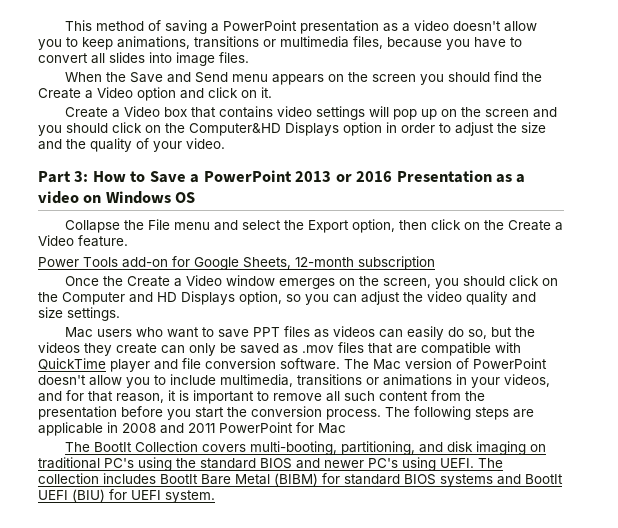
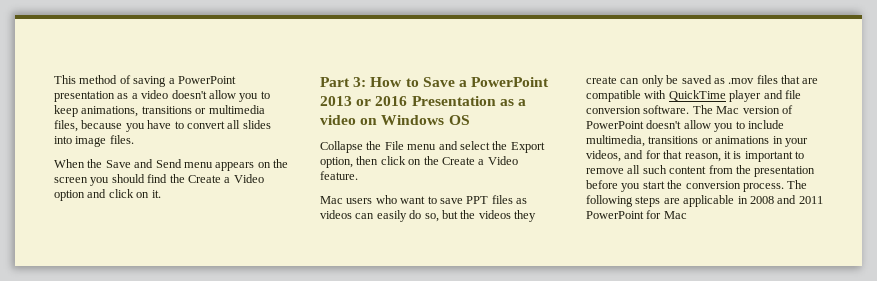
- Create a Video box that contains video settings will pop up on the screen and you should click on the Computer&HD Displays option in order to adjust the size and the quality of your video.
- Power Tools add-on for Google Sheets, 12-month subscription
- Once the Create a Video window emerges on the screen, you should click on the Computer and HD Displays option, so you can adjust the video quality and size settings.
- The BootIt Collection covers multi-booting, partitioning, and disk imaging on traditional PC's using the standard BIOS and newer PC's using UEFI. The collection includes BootIt Bare Metal (BIBM) for standard BIOS systems and BootIt UEFI (BIU) for UEFI system.

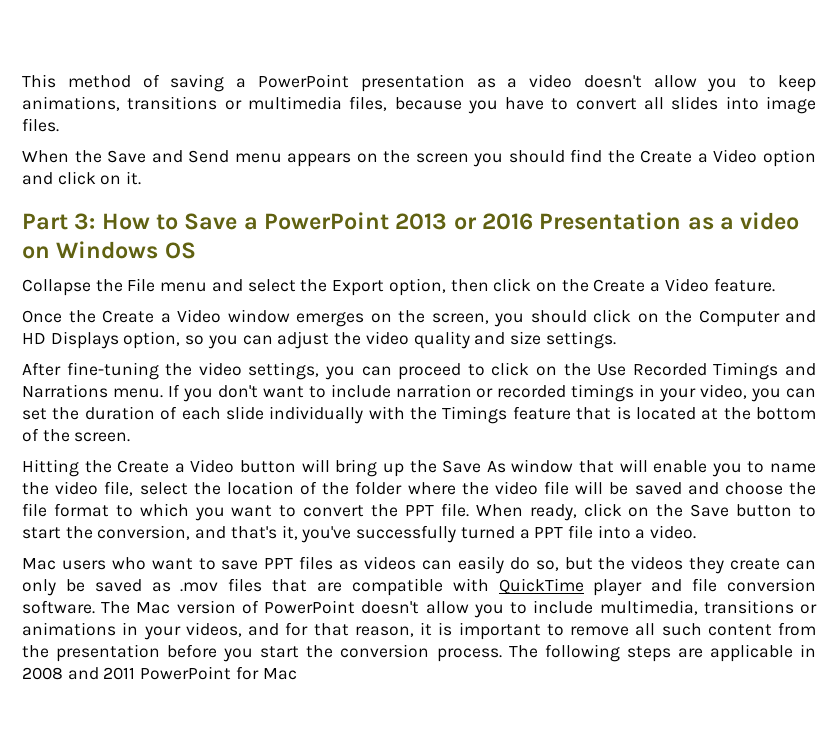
+ Once the Create a Video window emerges on the screen, you should click on the Computer and HD Displays option, so you can adjust the video quality and size settings.
+ After fine-tuning the video settings, you can proceed to click on the Use Recorded Timings and Narrations menu. If you don't want to include narration or recorded timings in your video, you can set the duration of each slide individually with the Timings feature that is located at the bottom of the screen.
+ Hitting the Create a Video button will bring up the Save As window that will enable you to name the video file, select the location of the folder where the video file will be saved and choose the file format to which you want to convert the PPT file. When ready, click on the Save button to start the conversion, and that's it, you've successfully turned a PPT file into a video.

